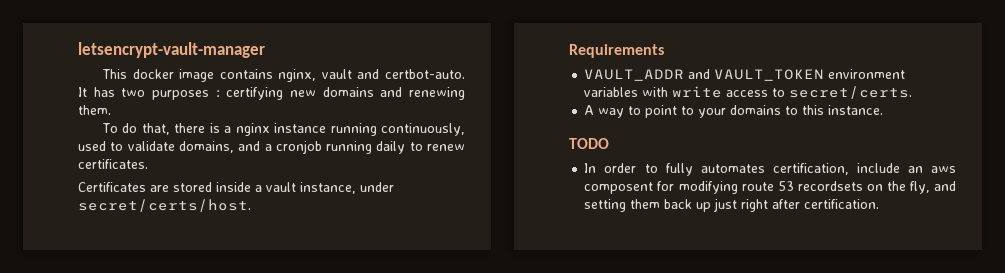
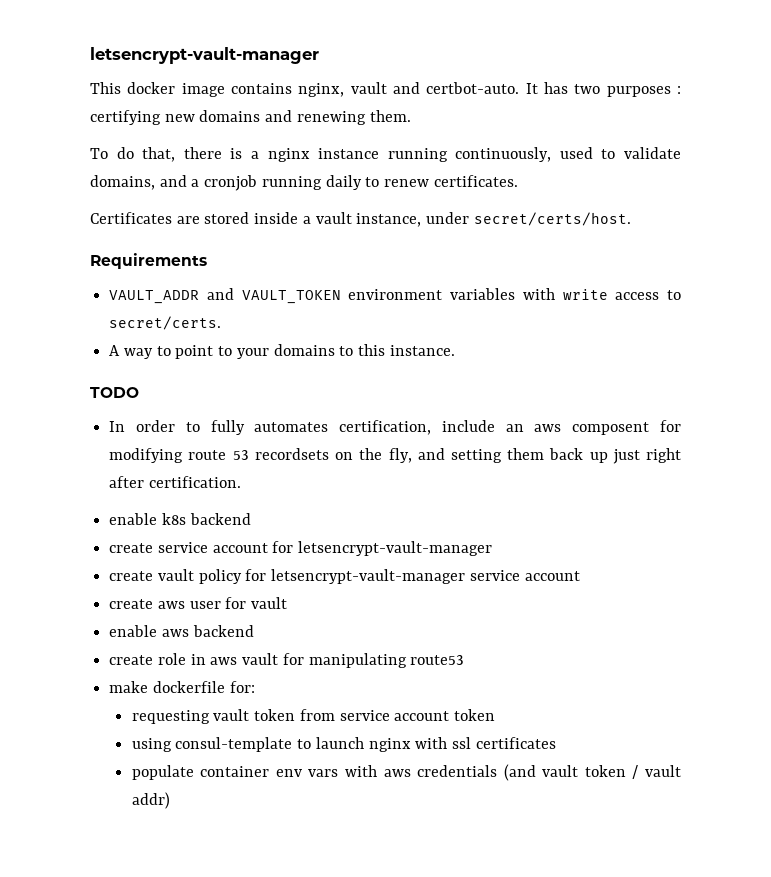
+ enable k8s backend
+ create service account for letsencrypt-vault-manager
+ create vault policy for letsencrypt-vault-manager service account
+ create aws user for vault
+ enable aws backend
+ create role in aws vault for manipulating route53
+ make dockerfile for:
+ requesting vault token from service account token
+ using consul-template to launch nginx with ssl certificates
+ populate container env vars with aws credentials (and vault token / vault addr)

